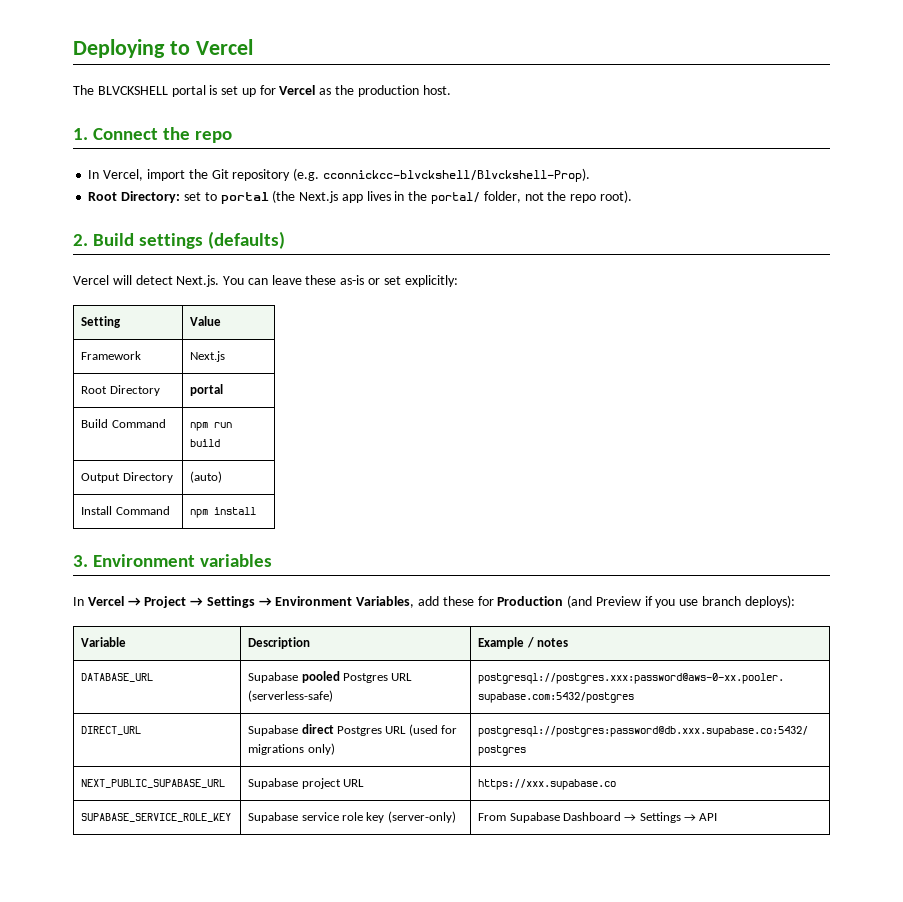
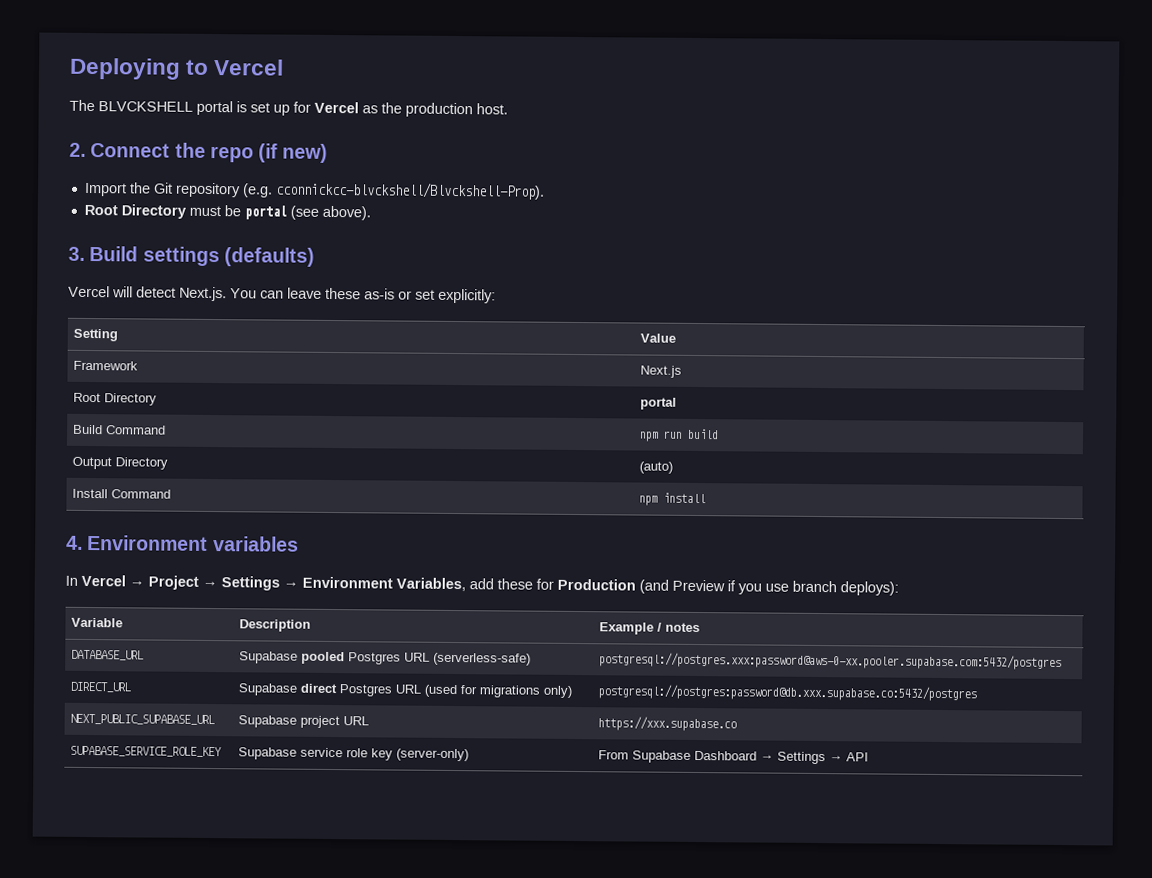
- 1. Connect the repo
- In Vercel, import the Git repository (e.g. cconnickcc-blvckshell/Blvckshell-Prop).
+ 2. Connect the repo (if new)
+ Import the Git repository (e.g. cconnickcc-blvckshell/Blvckshell-Prop).
- Root Directory: set to portal (the Next.js app lives in the portal/ folder, not the repo root).
- 2. Build settings (defaults)
+ Root Directory must be portal (see above).
+ 3. Build settings (defaults)
- 3. Environment variables
+ 4. Environment variables

